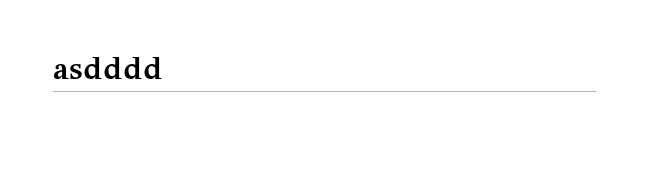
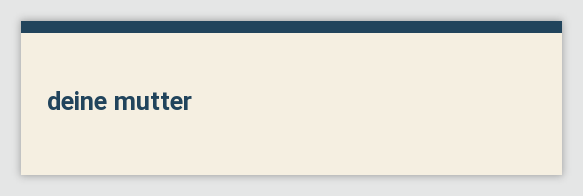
- asdddd
+ deine mutter

